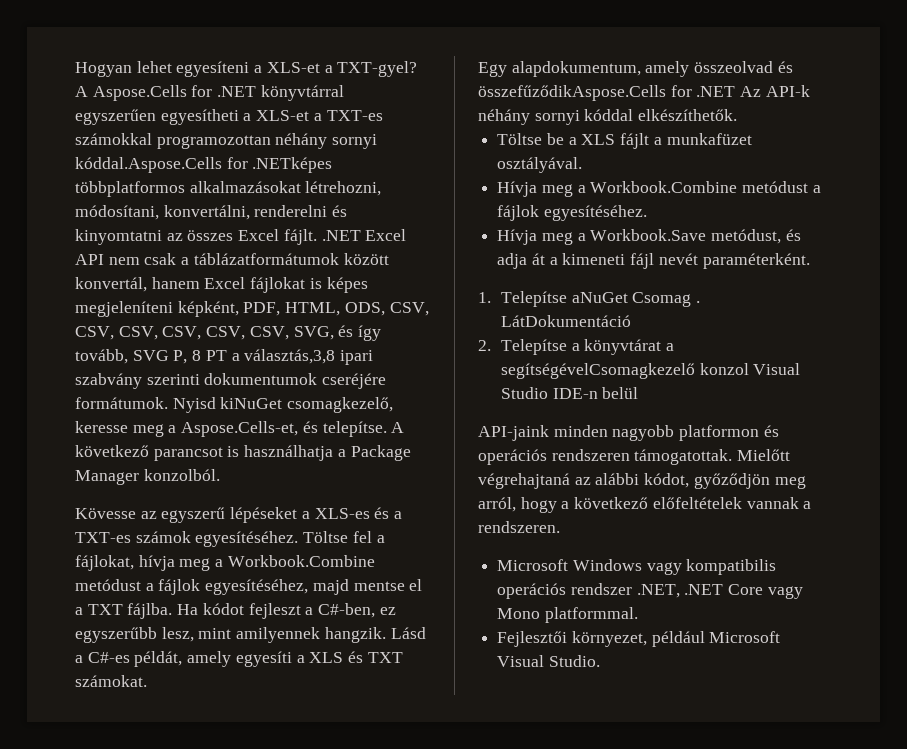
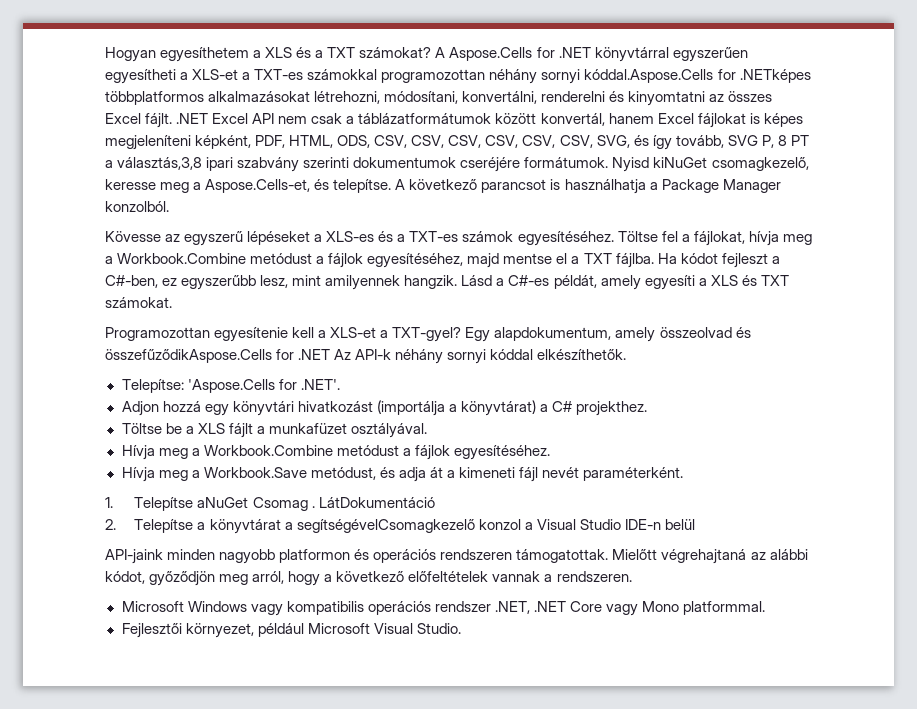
- Hogyan lehet egyesíteni a XLS-et a TXT-gyel?
+ Hogyan egyesíthetem a XLS és a TXT számokat?
+ Programozottan egyesítenie kell a XLS-et a TXT-gyel?
+ Telepítse: 'Aspose.Cells for .NET'.
+ Adjon hozzá egy könyvtári hivatkozást (importálja a könyvtárat) a C# projekthez.
- 2. Telepítse a könyvtárat a segítségévelCsomagkezelő konzol Visual Studio IDE-n belül
+ 2. Telepítse a könyvtárat a segítségévelCsomagkezelő konzol a Visual Studio IDE-n belül

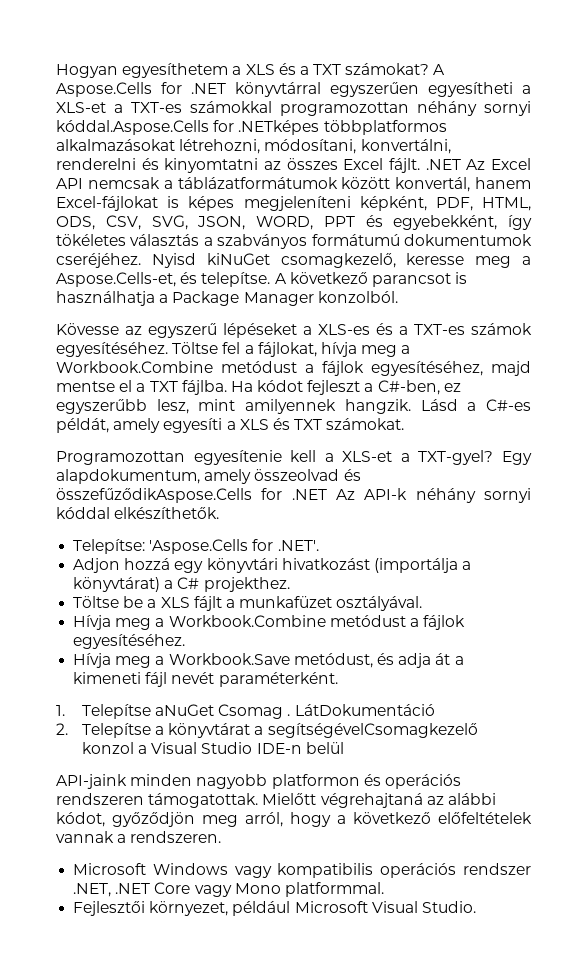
- A Aspose.Cells for .NET könyvtárral egyszerűen egyesítheti a XLS-et a TXT-es számokkal programozottan néhány sornyi kóddal.Aspose.Cells for .NETképes többplatformos alkalmazásokat létrehozni, módosítani, konvertálni, renderelni és kinyomtatni az összes Excel fájlt. .NET Excel API nem csak a táblázatformátumok között konvertál, hanem Excel fájlokat is képes megjeleníteni képként, PDF, HTML, ODS, CSV, CSV, CSV, CSV, CSV, CSV, SVG, és így tovább, SVG P, 8 PT a választás,3,8 ipari szabvány szerinti dokumentumok cseréjére formátumok.
+ A Aspose.Cells for .NET könyvtárral egyszerűen egyesítheti a XLS-et a TXT-es számokkal programozottan néhány sornyi kóddal.Aspose.Cells for .NETképes többplatformos alkalmazásokat létrehozni, módosítani, konvertálni, renderelni és kinyomtatni az összes Excel fájlt. .NET Az Excel API nemcsak a táblázatformátumok között konvertál, hanem Excel-fájlokat is képes megjeleníteni képként, PDF, HTML, ODS, CSV, SVG, JSON, WORD, PPT és egyebekként, így tökéletes választás a szabványos formátumú dokumentumok cseréjéhez.

